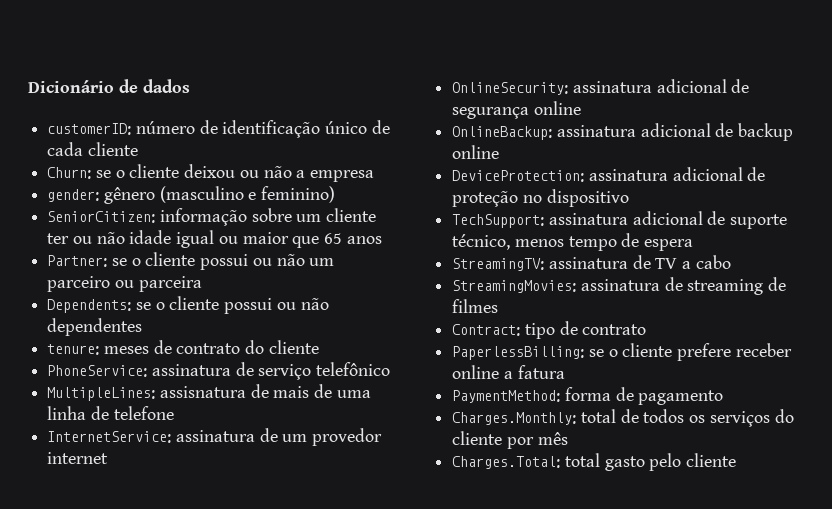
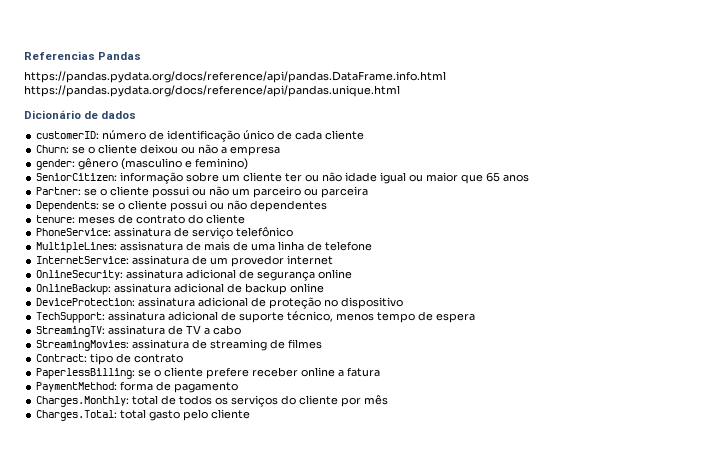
+ Referencias Pandas
+ https://pandas.pydata.org/docs/reference/api/pandas.DataFrame.info.html https://pandas.pydata.org/docs/reference/api/pandas.unique.html

